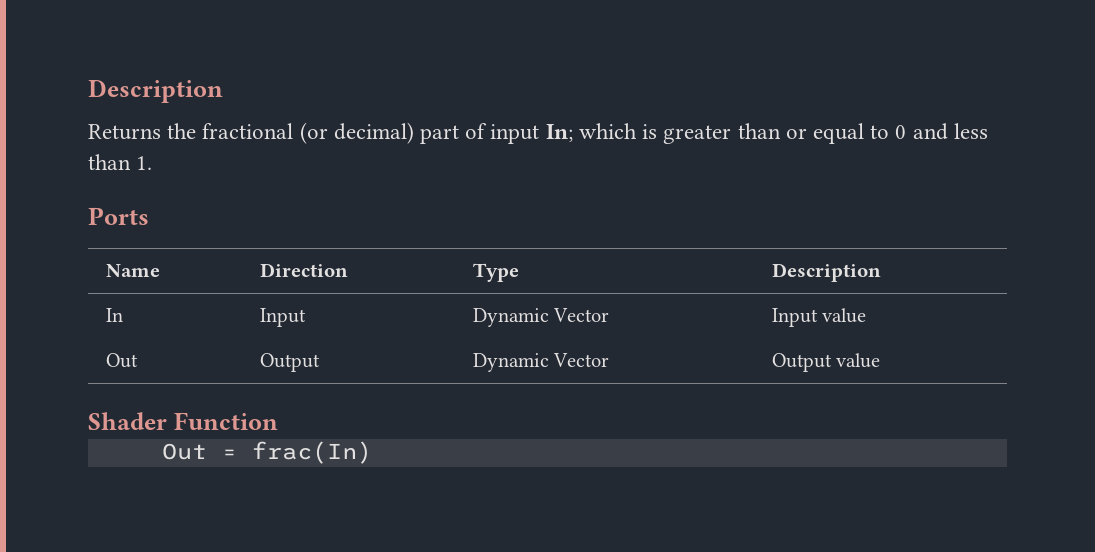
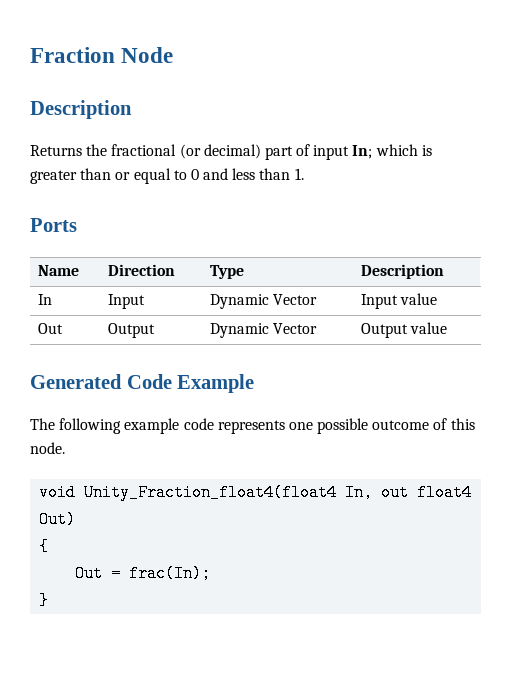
+ Fraction Node
- Shader Function
+ Generated Code Example
+ The following example code represents one possible outcome of this node.
+ void Unity_Fraction_float4(float4 In, out float4 Out)
+ {
- Out = frac(In)
+ Out = frac(In);
+ }

